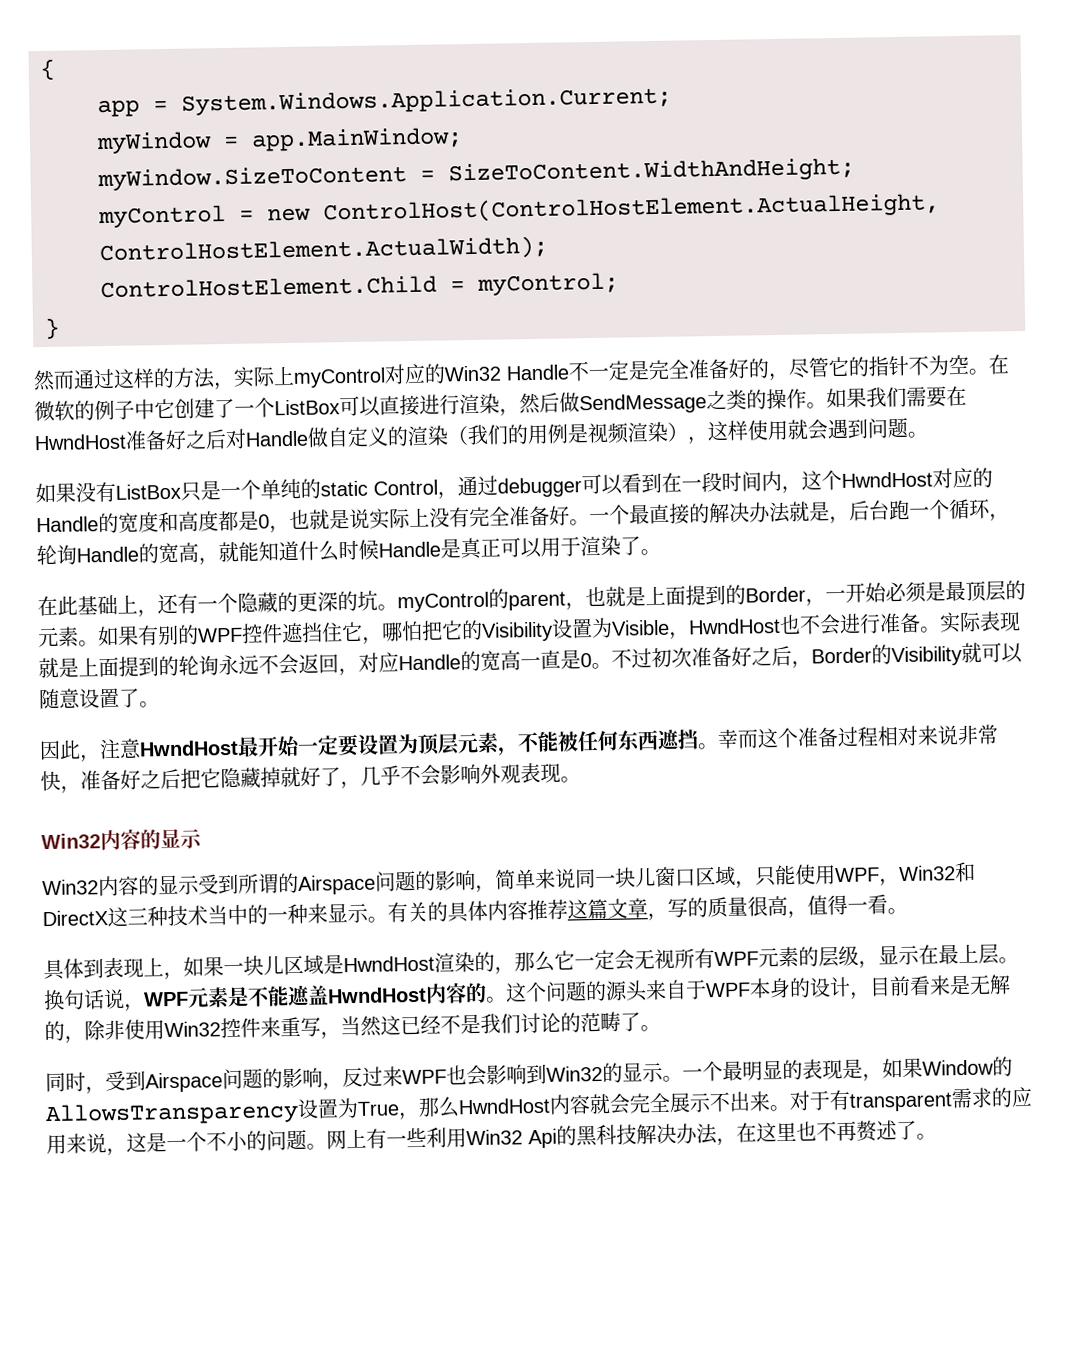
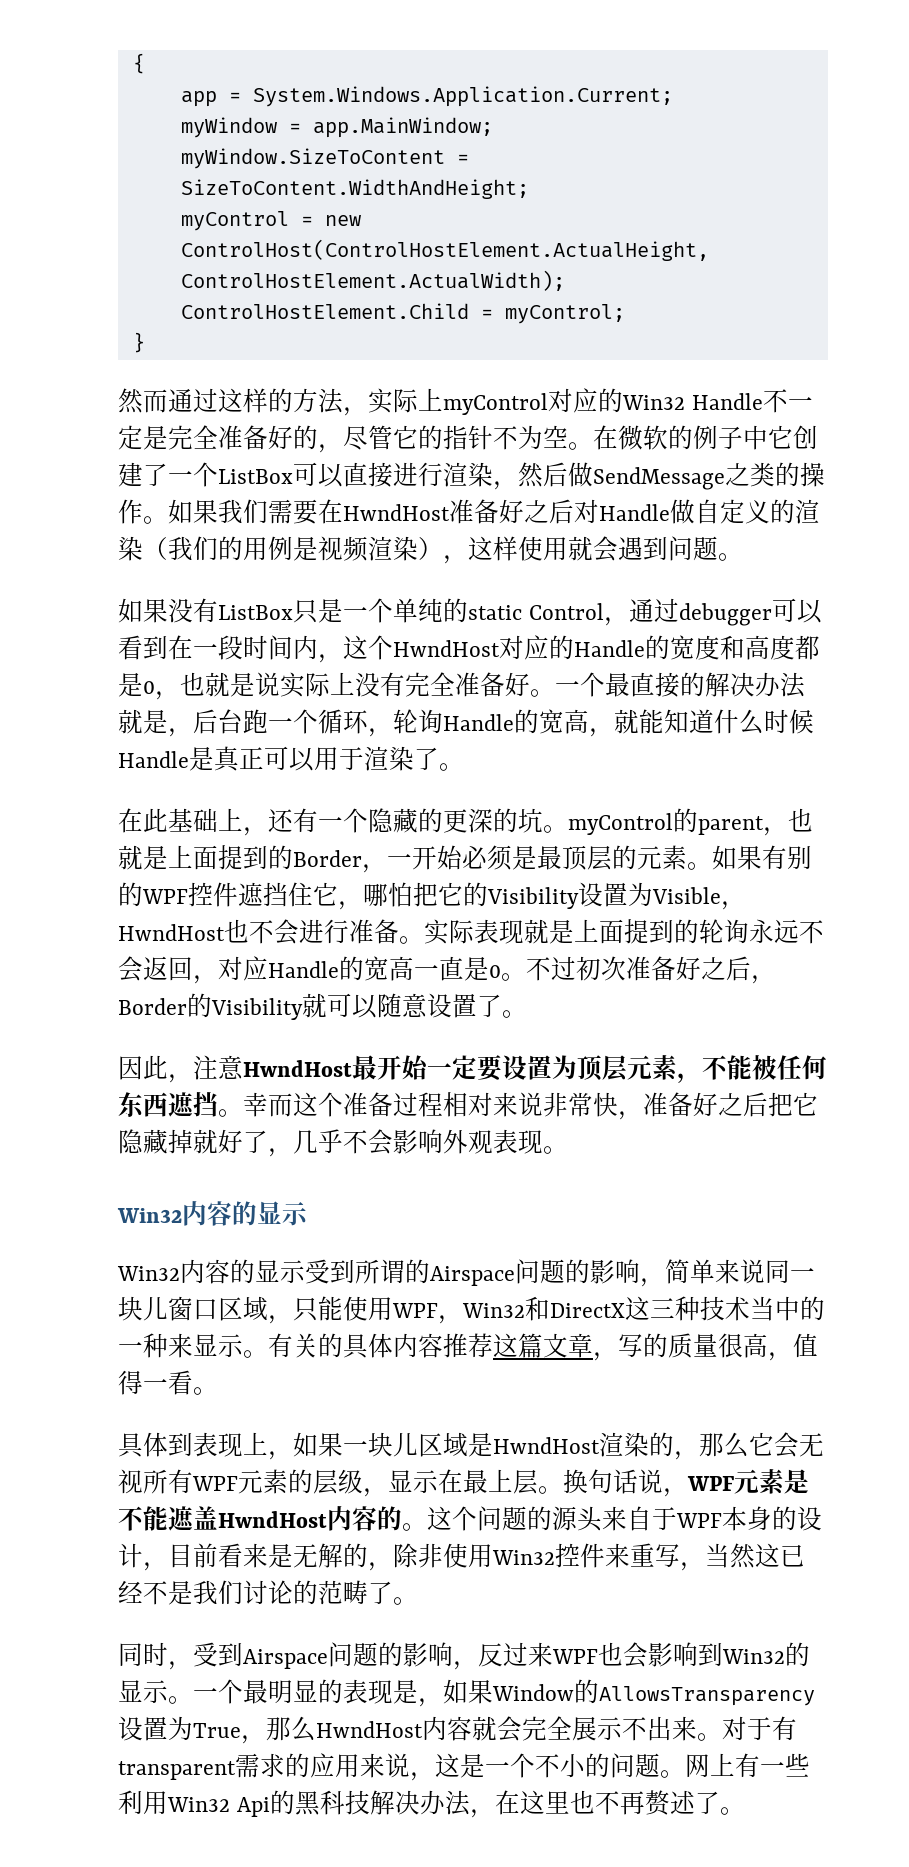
- 具体到表现上，如果一块儿区域是HwndHost渲染的，那么它一定会无视所有WPF元素的层级，显示在最上层。
+ 具体到表现上，如果一块儿区域是HwndHost渲染的，那么它会无视所有WPF元素的层级，显示在最上层。

